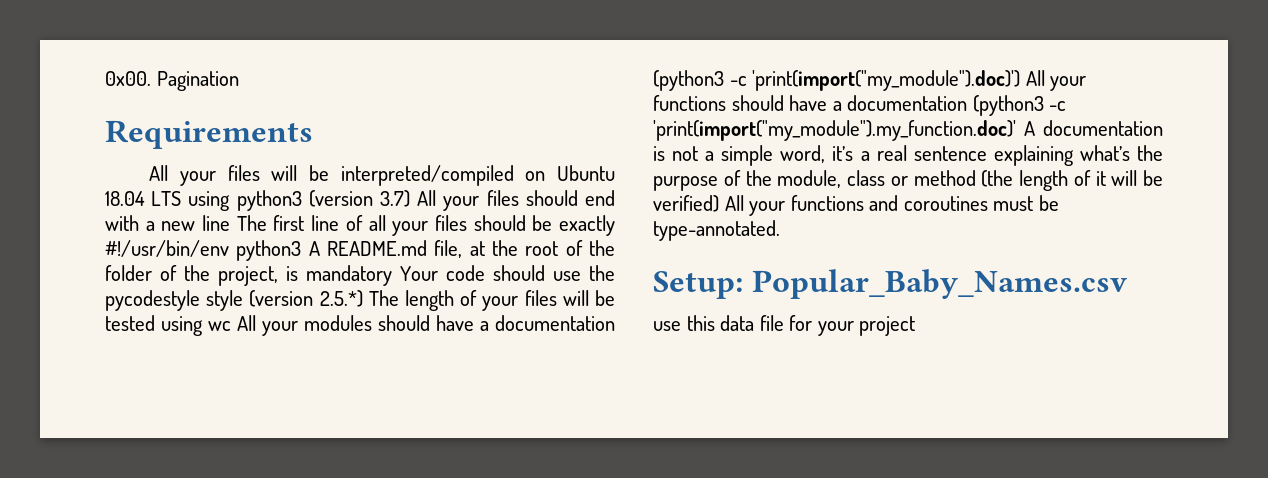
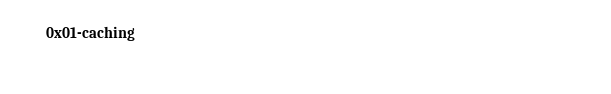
- 0x00. Pagination
- Requirements
- All your files will be interpreted/compiled on Ubuntu 18.04 LTS using python3 (version 3.7) All your files should end with a new line The first line of all your files should be exactly #!/usr/bin/env python3 A README.md file, at the root of the folder of the project, is mandatory Your code should use the pycodestyle style (version 2.5.*) The length of your files will be tested using wc All your modules should have a documentation (python3 -c 'print(import("my_module").doc)') All your functions should have a documentation (python3 -c 'print(import("my_module").my_function.doc)' A documentation is not a simple word, it’s a real sentence explaining what’s the purpose of the module, class or method (the length of it will be verified) All your functions and coroutines must be type-annotated.
- Setup: Popular_Baby_Names.csv
- use this data file for your project
+ 0x01-caching

